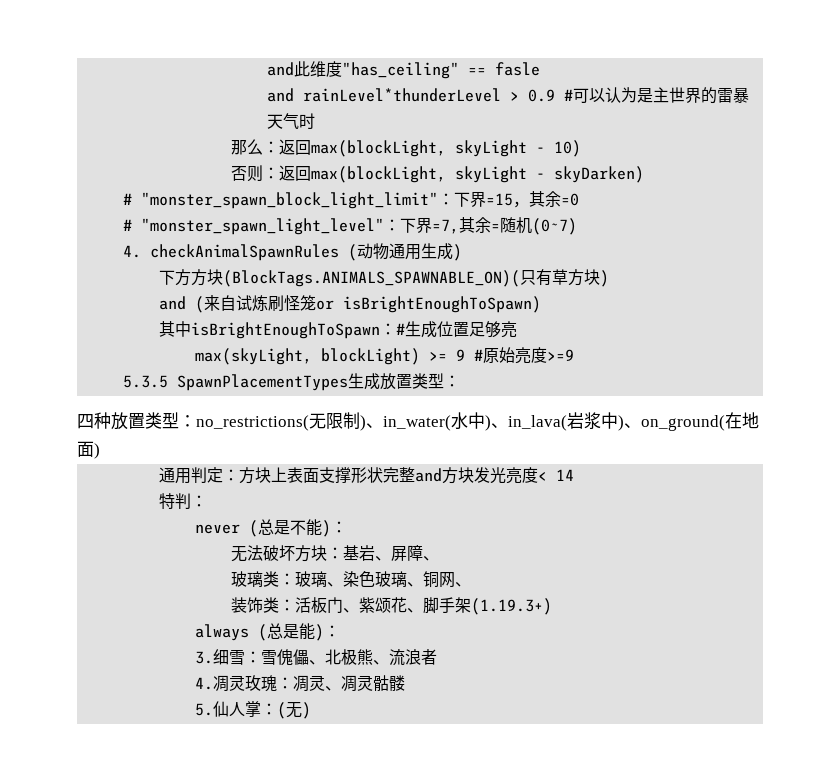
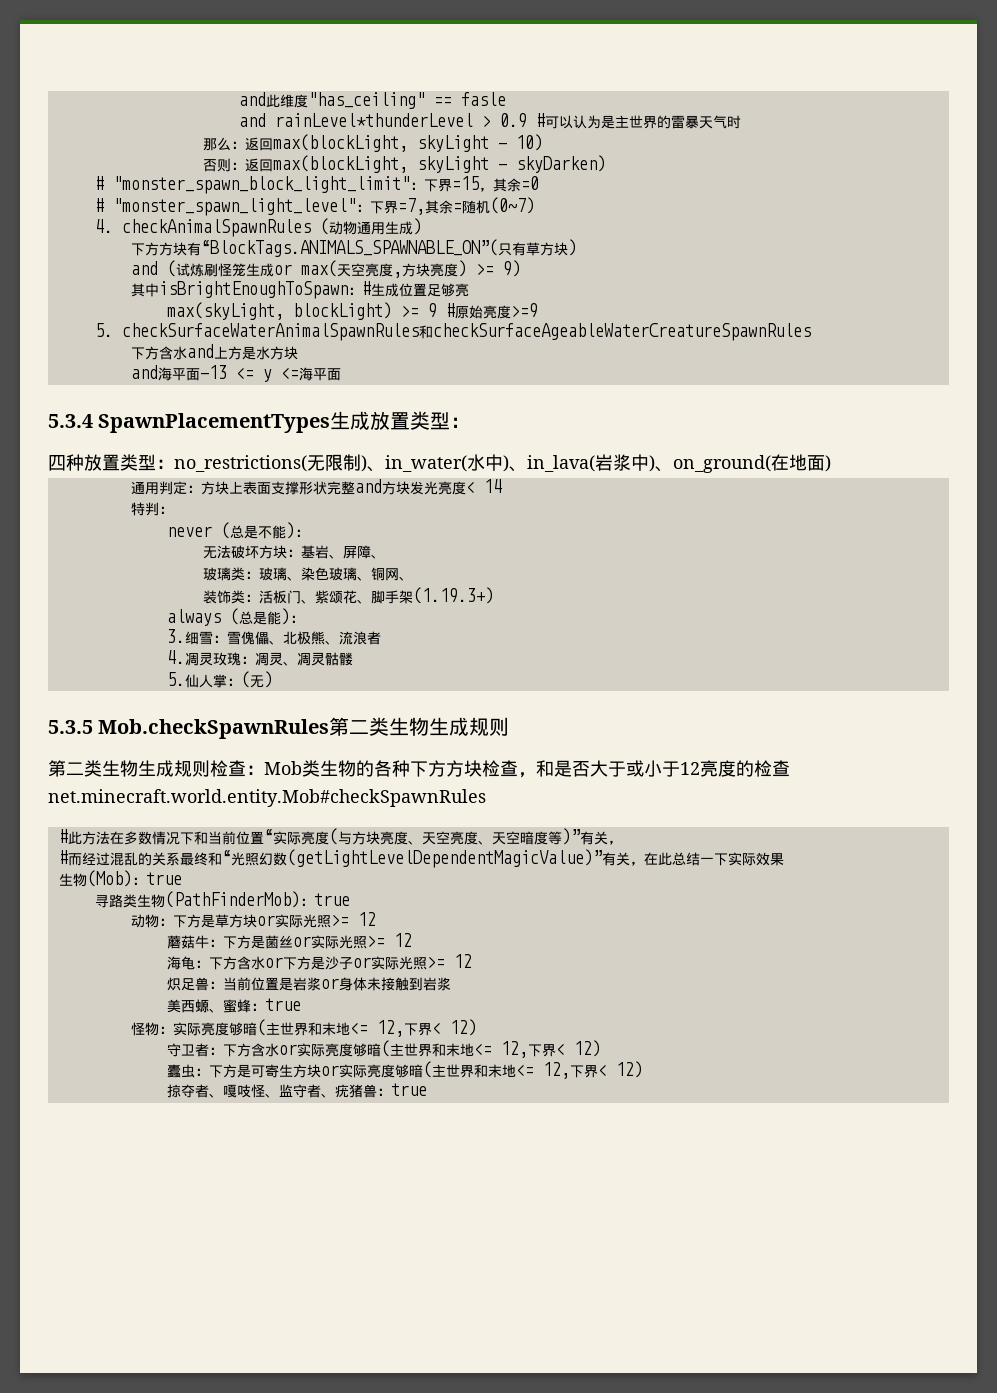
- 下方方块(BlockTags.ANIMALS_SPAWNABLE_ON)(只有草方块)
+ 下方方块有“BlockTags.ANIMALS_SPAWNABLE_ON”(只有草方块)
- and (来自试炼刷怪笼or isBrightEnoughToSpawn)
+ and (试炼刷怪笼生成or max(天空亮度,方块亮度) >= 9)
- 5.3.5 SpawnPlacementTypes生成放置类型：
+ 5. checkSurfaceWaterAnimalSpawnRules和checkSurfaceAgeableWaterCreatureSpawnRules
+ 下方含水and上方是水方块
+ and海平面-13 <= y <=海平面
+ 5.3.4 SpawnPlacementTypes生成放置类型：
+ 5.3.5 Mob.checkSpawnRules第二类生物生成规则
+ 第二类生物生成规则检查：Mob类生物的各种下方方块检查，和是否大于或小于12亮度的检查net.minecraft.world.entity.Mob#checkSpawnRules
+ #此方法在多数情况下和当前位置“实际亮度(与方块亮度、天空亮度、天空暗度等)”有关，
+ #而经过混乱的关系最终和“光照幻数(getLightLevelDependentMagicValue)”有关，在此总结一下实际效果
+ 生物(Mob)：true
+ 寻路类生物(PathFinderMob)：true
+ 动物：下方是草方块or实际光照>= 12
+ 蘑菇牛：下方是菌丝or实际光照>= 12
+ 海龟：下方含水or下方是沙子or实际光照>= 12
+ 炽足兽：当前位置是岩浆or身体未接触到岩浆
+ 美西螈、蜜蜂：true
+ 怪物：实际亮度够暗(主世界和末地<= 12,下界< 12)
+ 守卫者：下方含水or实际亮度够暗(主世界和末地<= 12,下界< 12)
+ 蠹虫：下方是可寄生方块or实际亮度够暗(主世界和末地<= 12,下界< 12)
+ 掠夺者、嘎吱怪、监守者、疣猪兽：true

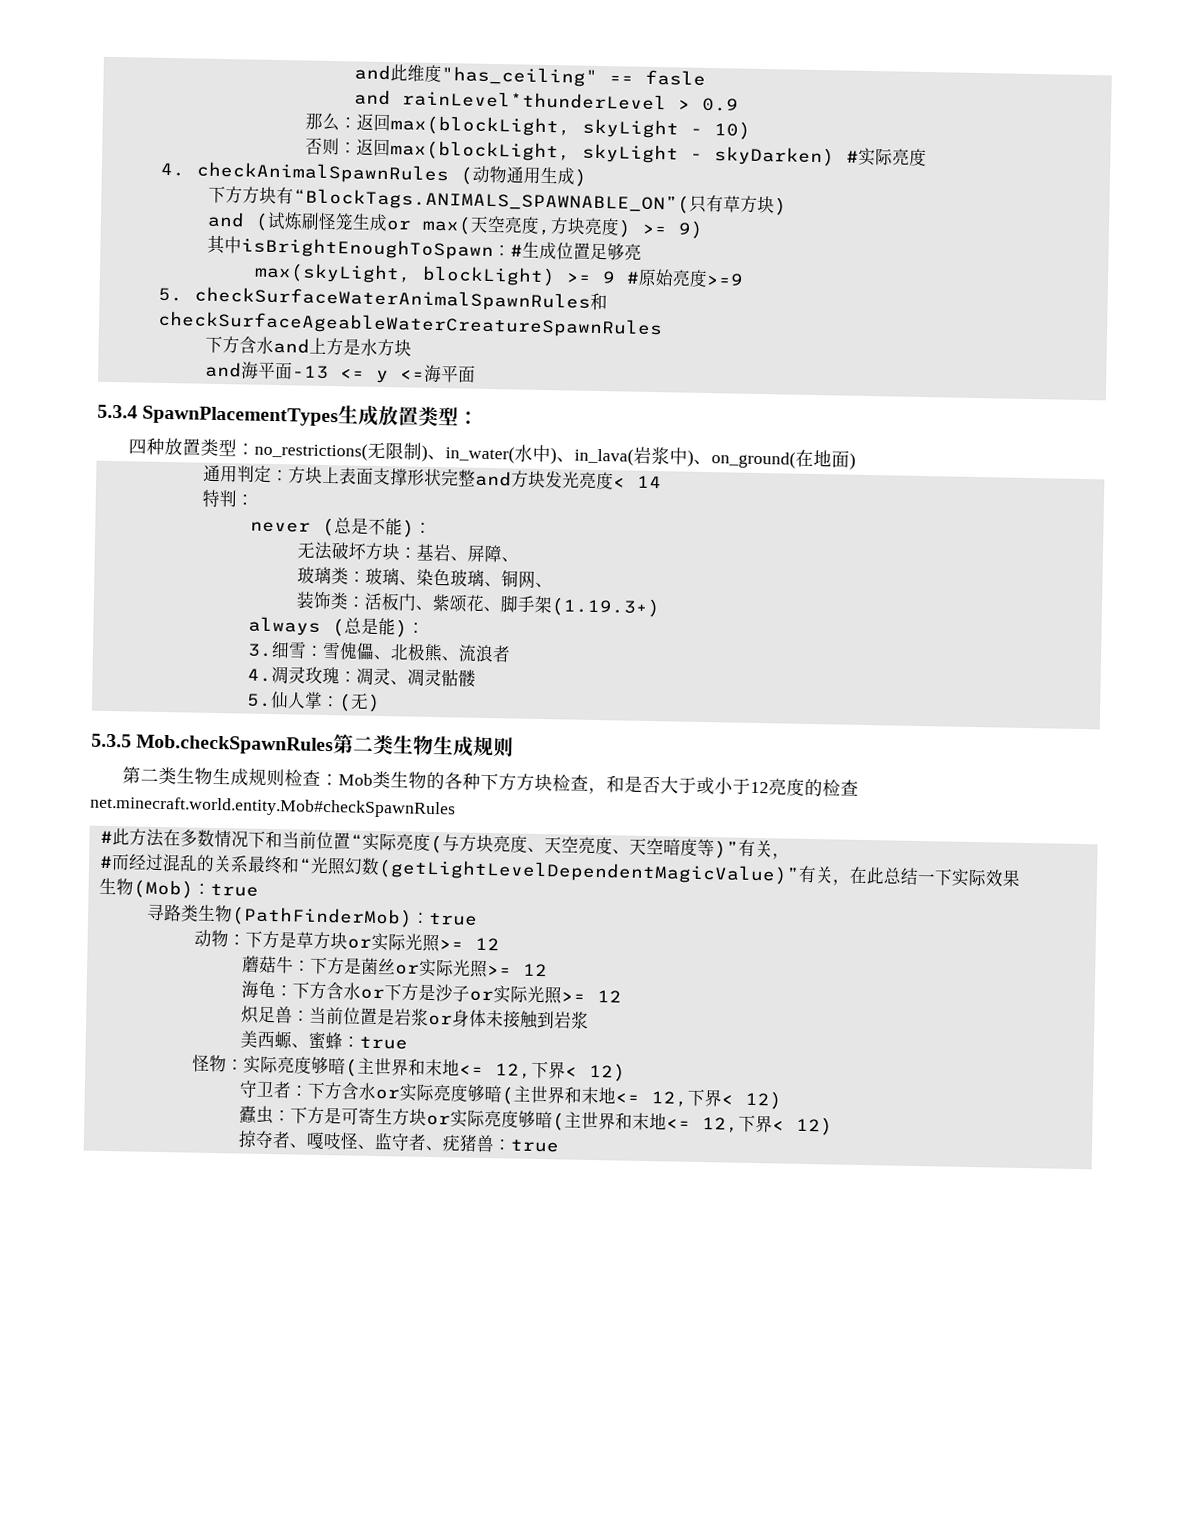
- and rainLevel*thunderLevel > 0.9 #可以认为是主世界的雷暴天气时
+ and rainLevel*thunderLevel > 0.9
- 否则：返回max(blockLight, skyLight - skyDarken)
- # "monster_spawn_block_light_limit"：下界=15，其余=0
- # "monster_spawn_light_level"：下界=7,其余=随机(0~7)
+ 否则：返回max(blockLight, skyLight - skyDarken) #实际亮度

